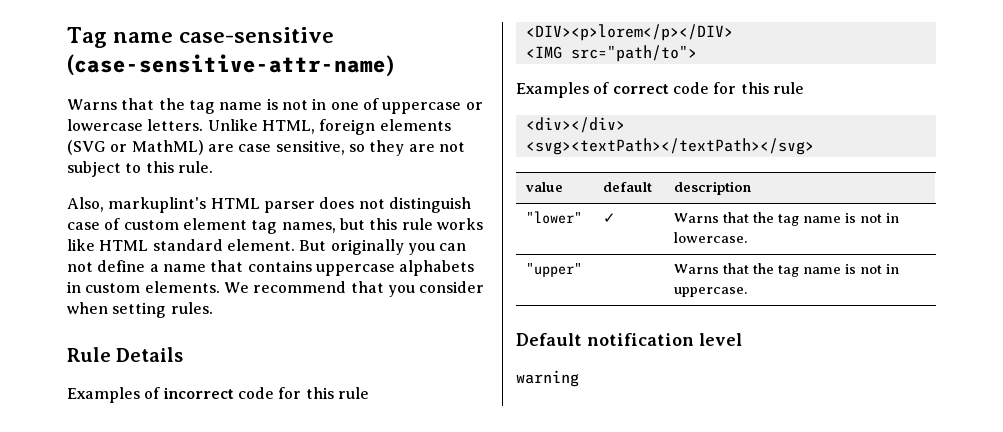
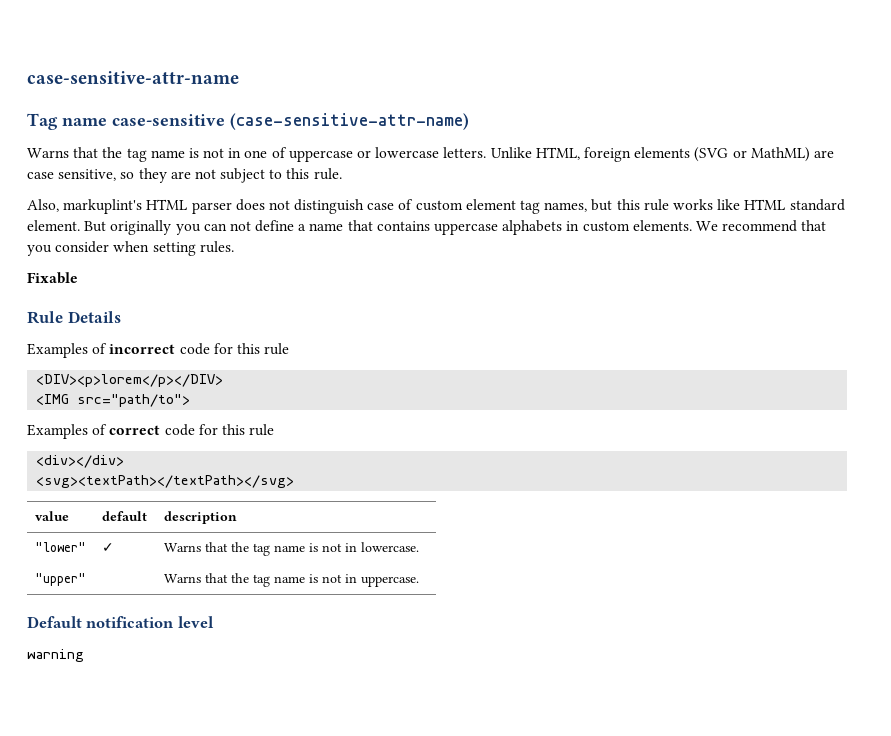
+ case-sensitive-attr-name
+ Fixable

